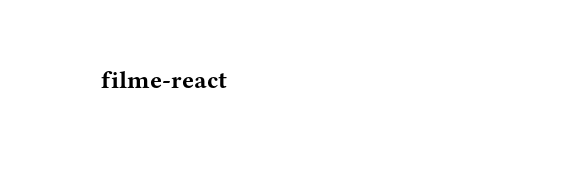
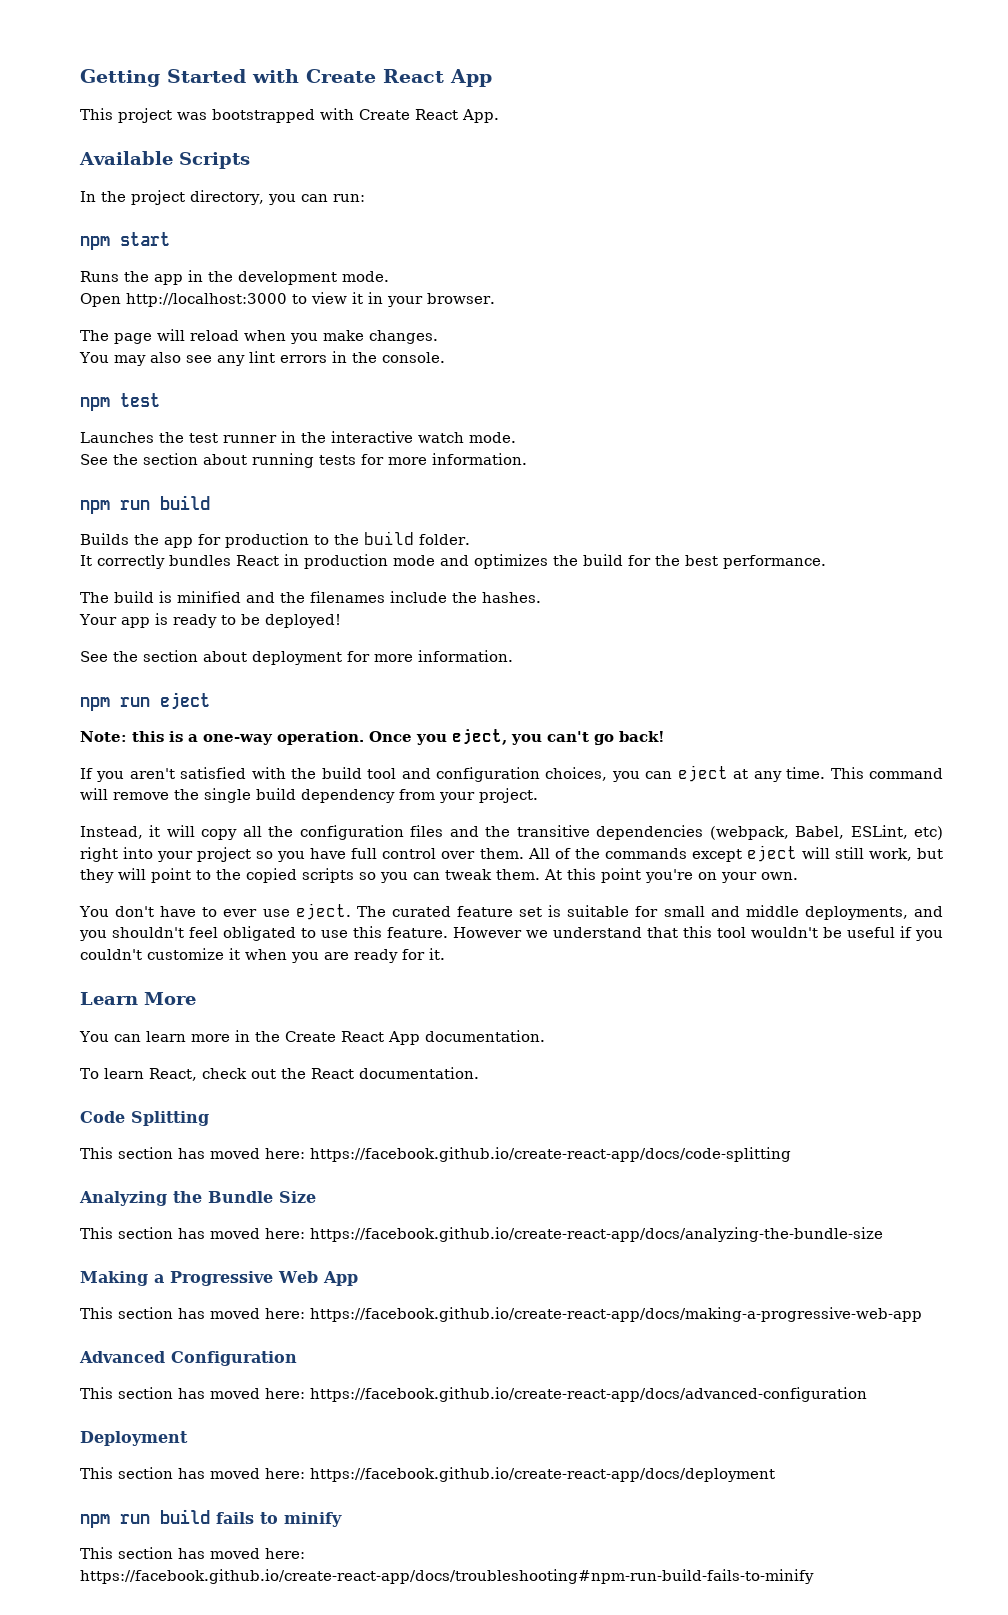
- filme-react
+ Getting Started with Create React App
+ This project was bootstrapped with Create React App.
+ Available Scripts
+ In the project directory, you can run:
+ npm start
+ Runs the app in the development mode.
+ Open http://localhost:3000 to view it in your browser.
+ The page will reload when you make changes.
+ You may also see any lint errors in the console.
+ npm test
+ Launches the test runner in the interactive watch mode.
+ See the section about running tests for more information.
+ npm run build
+ Builds the app for production to the build folder.
+ It correctly bundles React in production mode and optimizes the build for the best performance.
+ The build is minified and the filenames include the hashes.
+ Your app is ready to be deployed!
+ See the section about deployment for more information.
+ npm run eject
+ Note: this is a one-way operation. Once you eject, you can't go back!
+ If you aren't satisfied with the build tool and configuration choices, you can eject at any time. This command will remove the single build dependency from your project.
+ Instead, it will copy all the configuration files and the transitive dependencies (webpack, Babel, ESLint, etc) right into your project so you have full control over them. All of the commands except eject will still work, but they will point to the copied scripts so you can tweak them. At this point you're on your own.
+ You don't have to ever use eject. The curated feature set is suitable for small and middle deployments, and you shouldn't feel obligated to use this feature. However we understand that this tool wouldn't be useful if you couldn't customize it when you are ready for it.
+ Learn More
+ You can learn more in the Create React App documentation.
+ To learn React, check out the React documentation.
+ Code Splitting
+ This section has moved here: https://facebook.github.io/create-react-app/docs/code-splitting
+ Analyzing the Bundle Size
+ This section has moved here: https://facebook.github.io/create-react-app/docs/analyzing-the-bundle-size
+ Making a Progressive Web App
+ This section has moved here: https://facebook.github.io/create-react-app/docs/making-a-progressive-web-app
+ Advanced Configuration
+ This section has moved here: https://facebook.github.io/create-react-app/docs/advanced-configuration
+ Deployment
+ This section has moved here: https://facebook.github.io/create-react-app/docs/deployment
+ npm run build fails to minify
+ This section has moved here: https://facebook.github.io/create-react-app/docs/troubleshooting#npm-run-build-fails-to-minify

